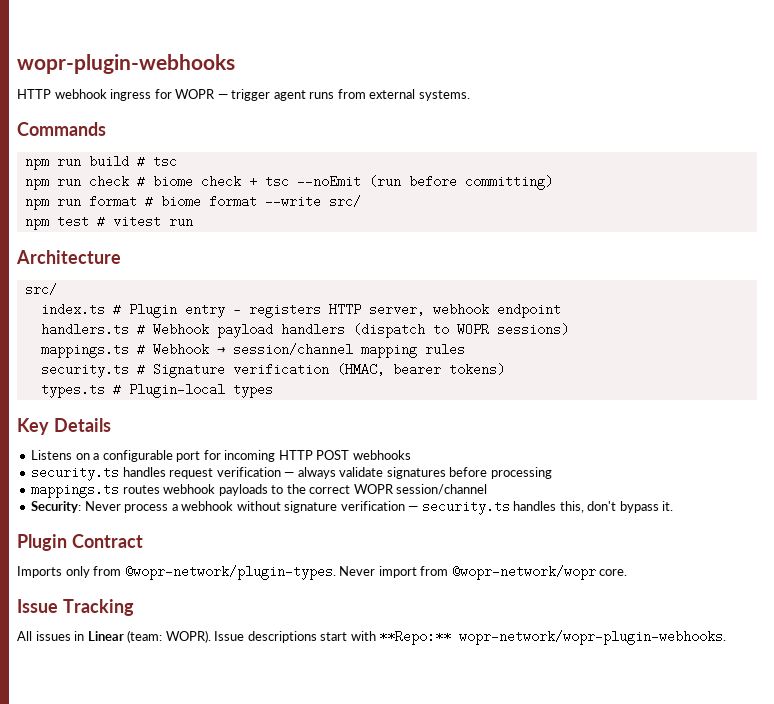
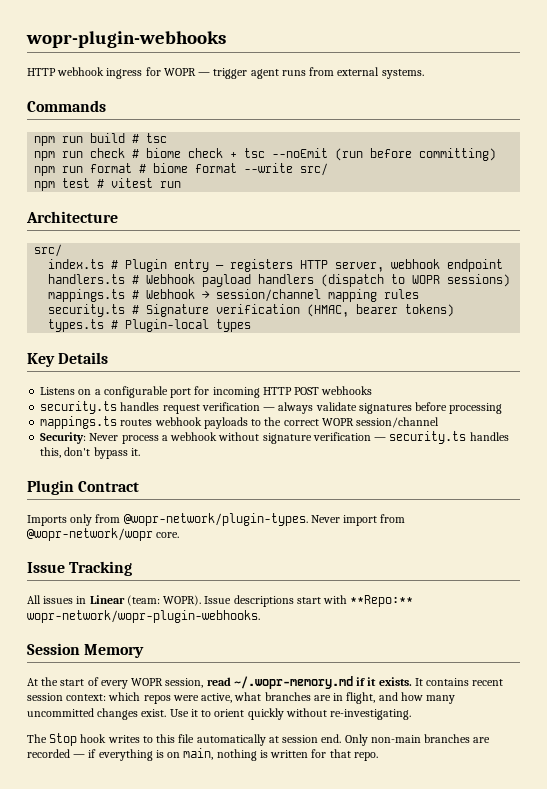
+ Session Memory
+ At the start of every WOPR session, read ~/.wopr-memory.md if it exists. It contains recent session context: which repos were active, what branches are in flight, and how many uncommitted changes exist. Use it to orient quickly without re-investigating.
+ The Stop hook writes to this file automatically at session end. Only non-main branches are recorded — if everything is on main, nothing is written for that repo.

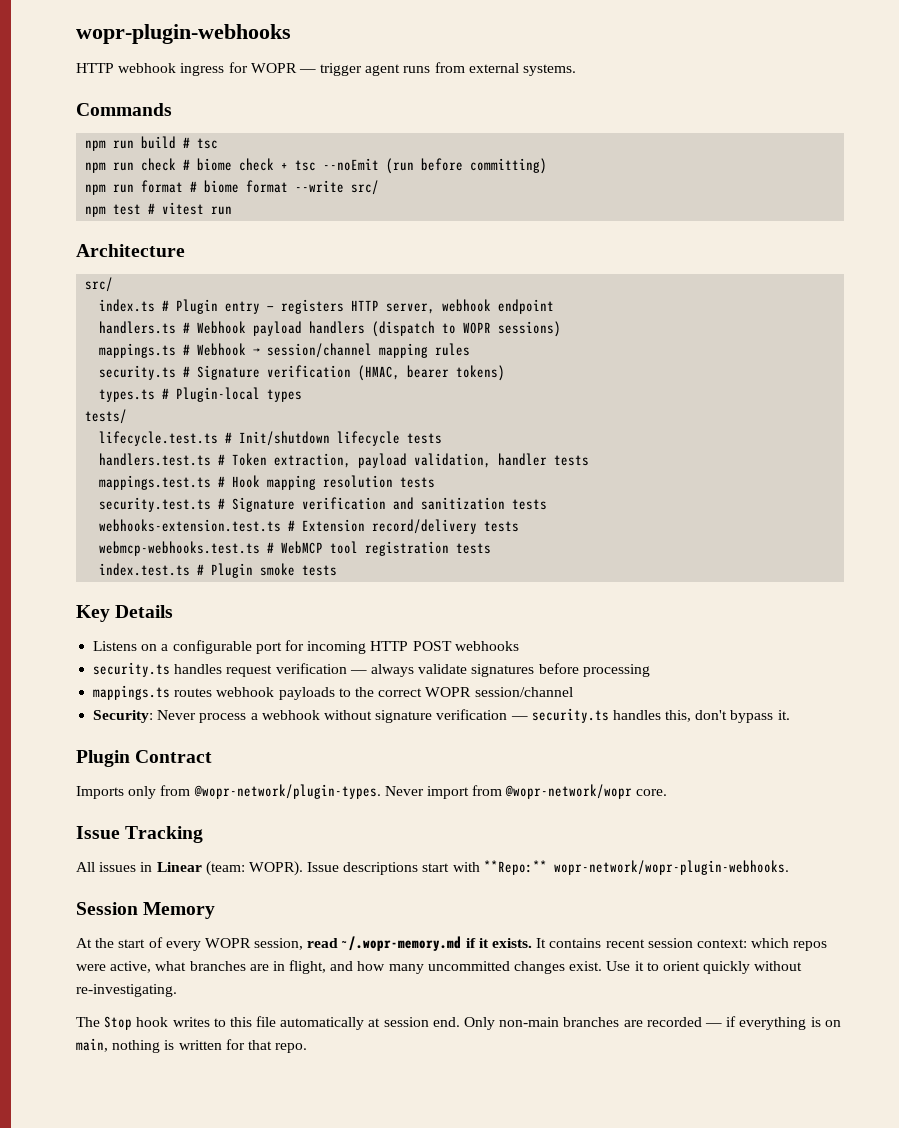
+ tests/
+ lifecycle.test.ts # Init/shutdown lifecycle tests
+ handlers.test.ts # Token extraction, payload validation, handler tests
+ mappings.test.ts # Hook mapping resolution tests
+ security.test.ts # Signature verification and sanitization tests
+ webhooks-extension.test.ts # Extension record/delivery tests
+ webmcp-webhooks.test.ts # WebMCP tool registration tests
+ index.test.ts # Plugin smoke tests

